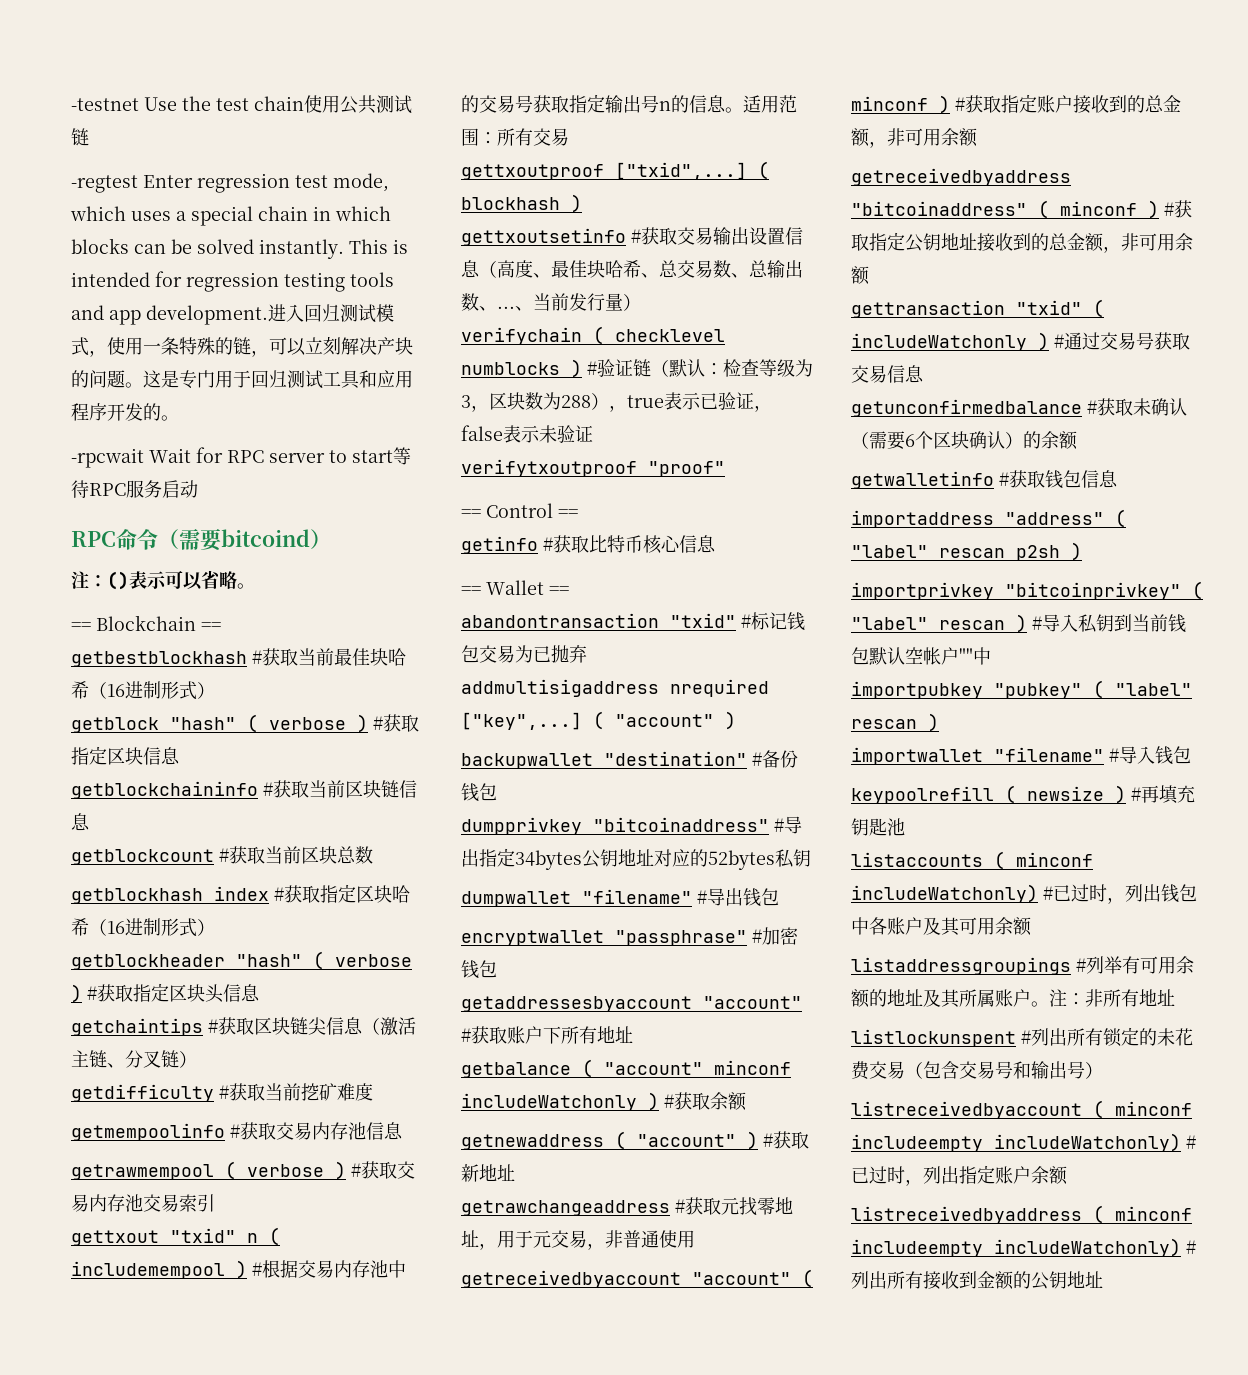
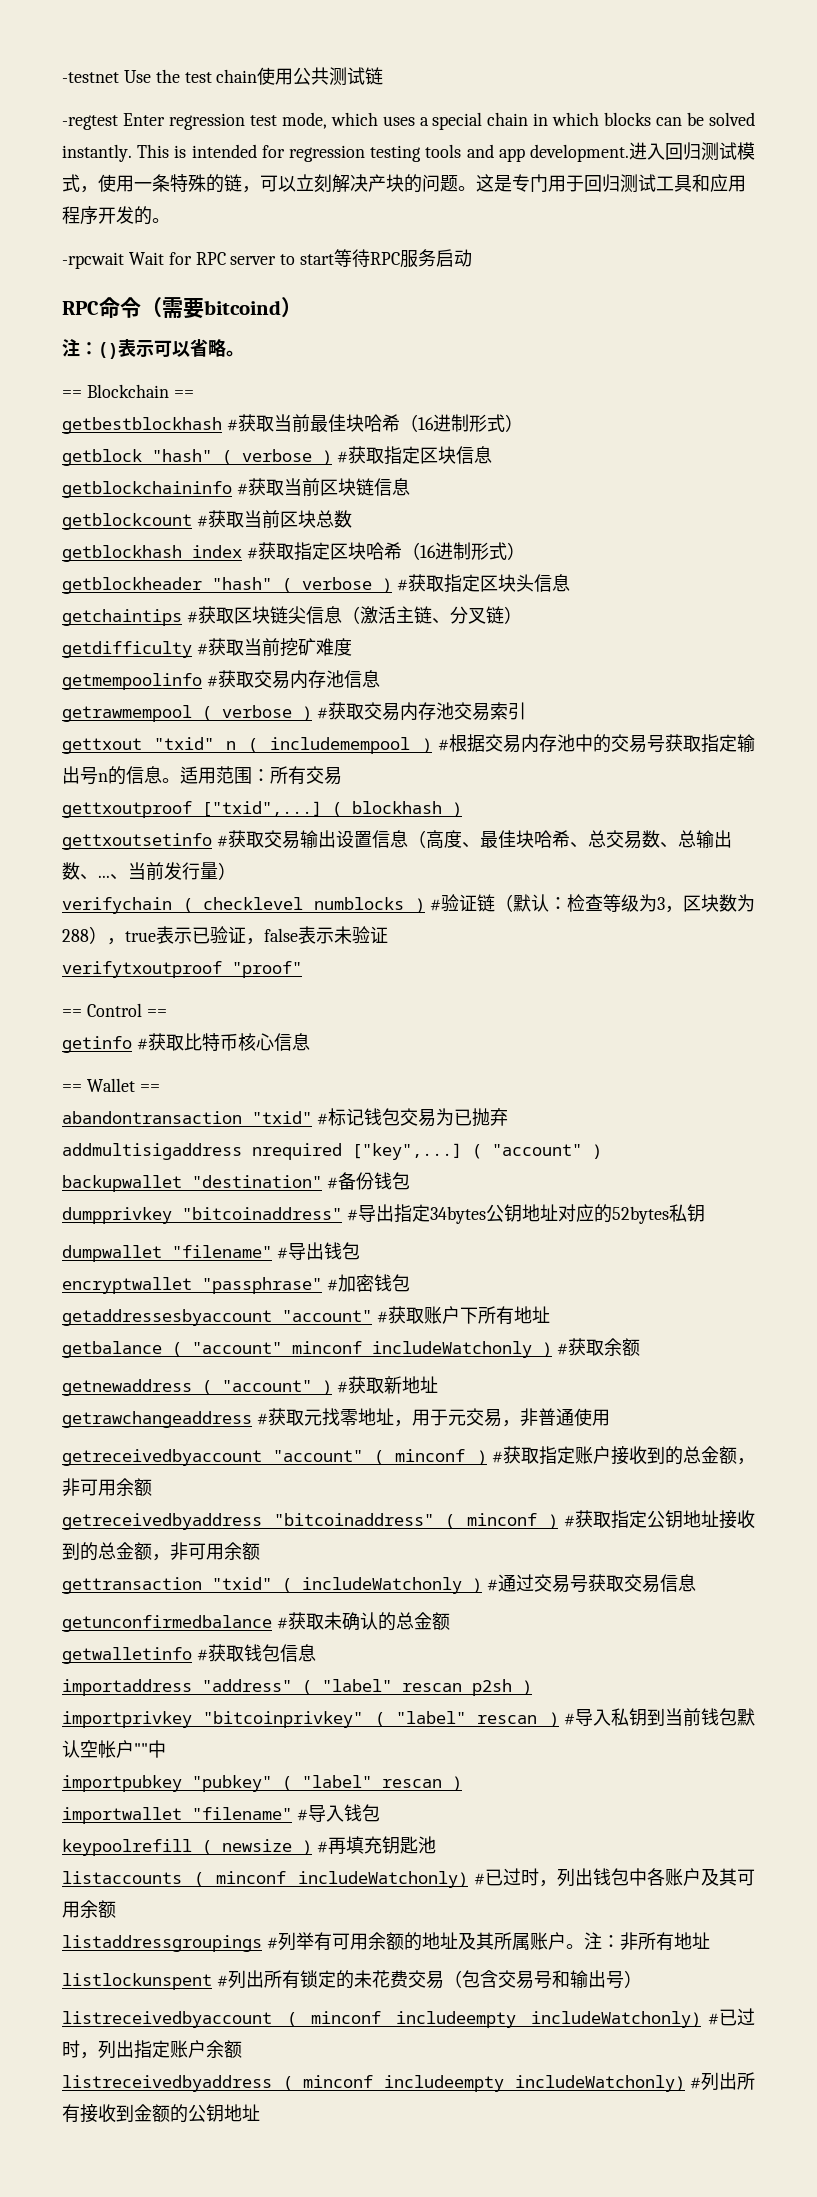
- getunconfirmedbalance #获取未确认（需要6个区块确认）的余额
+ getunconfirmedbalance #获取未确认的总金额

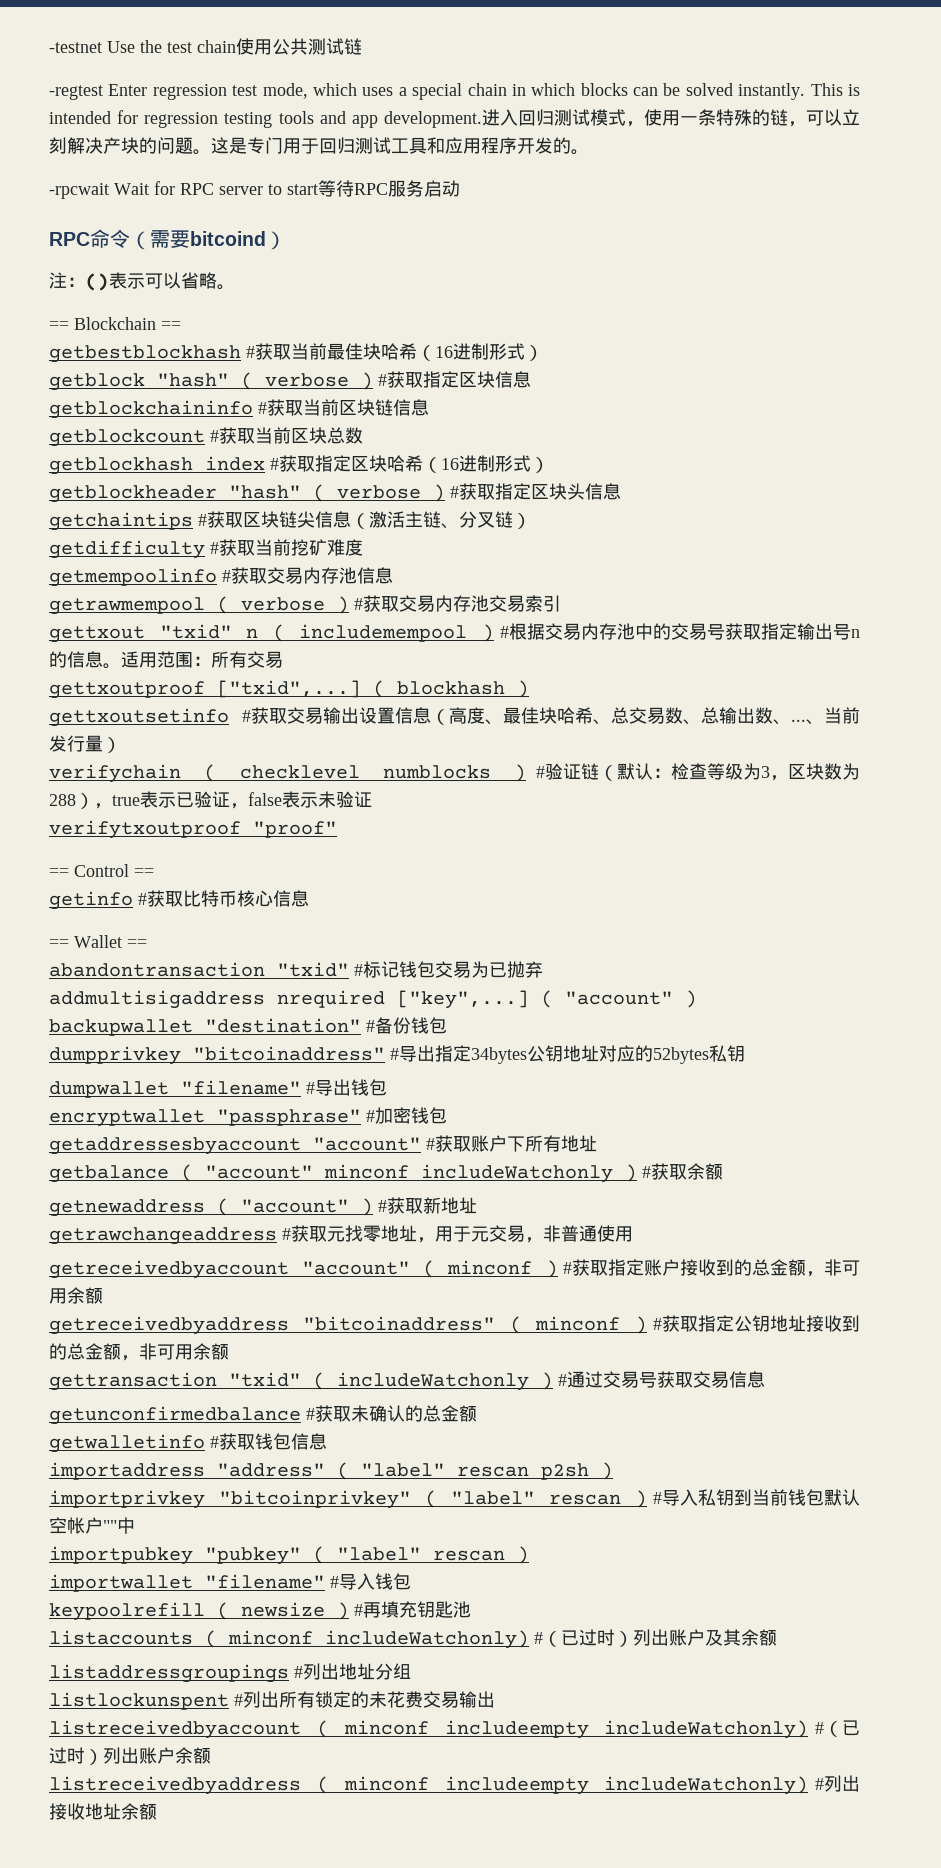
- listaccounts ( minconf includeWatchonly) #已过时，列出钱包中各账户及其可用余额
+ listaccounts ( minconf includeWatchonly) #（已过时）列出账户及其余额
- listaddressgroupings #列举有可用余额的地址及其所属账户。注：非所有地址
+ listaddressgroupings #列出地址分组
- listlockunspent #列出所有锁定的未花费交易（包含交易号和输出号）
+ listlockunspent #列出所有锁定的未花费交易输出
- listreceivedbyaccount ( minconf includeempty includeWatchonly) #已过时，列出指定账户余额
+ listreceivedbyaccount ( minconf includeempty includeWatchonly) #（已过时）列出账户余额
- listreceivedbyaddress ( minconf includeempty includeWatchonly) #列出所有接收到金额的公钥地址
+ listreceivedbyaddress ( minconf includeempty includeWatchonly) #列出接收地址余额

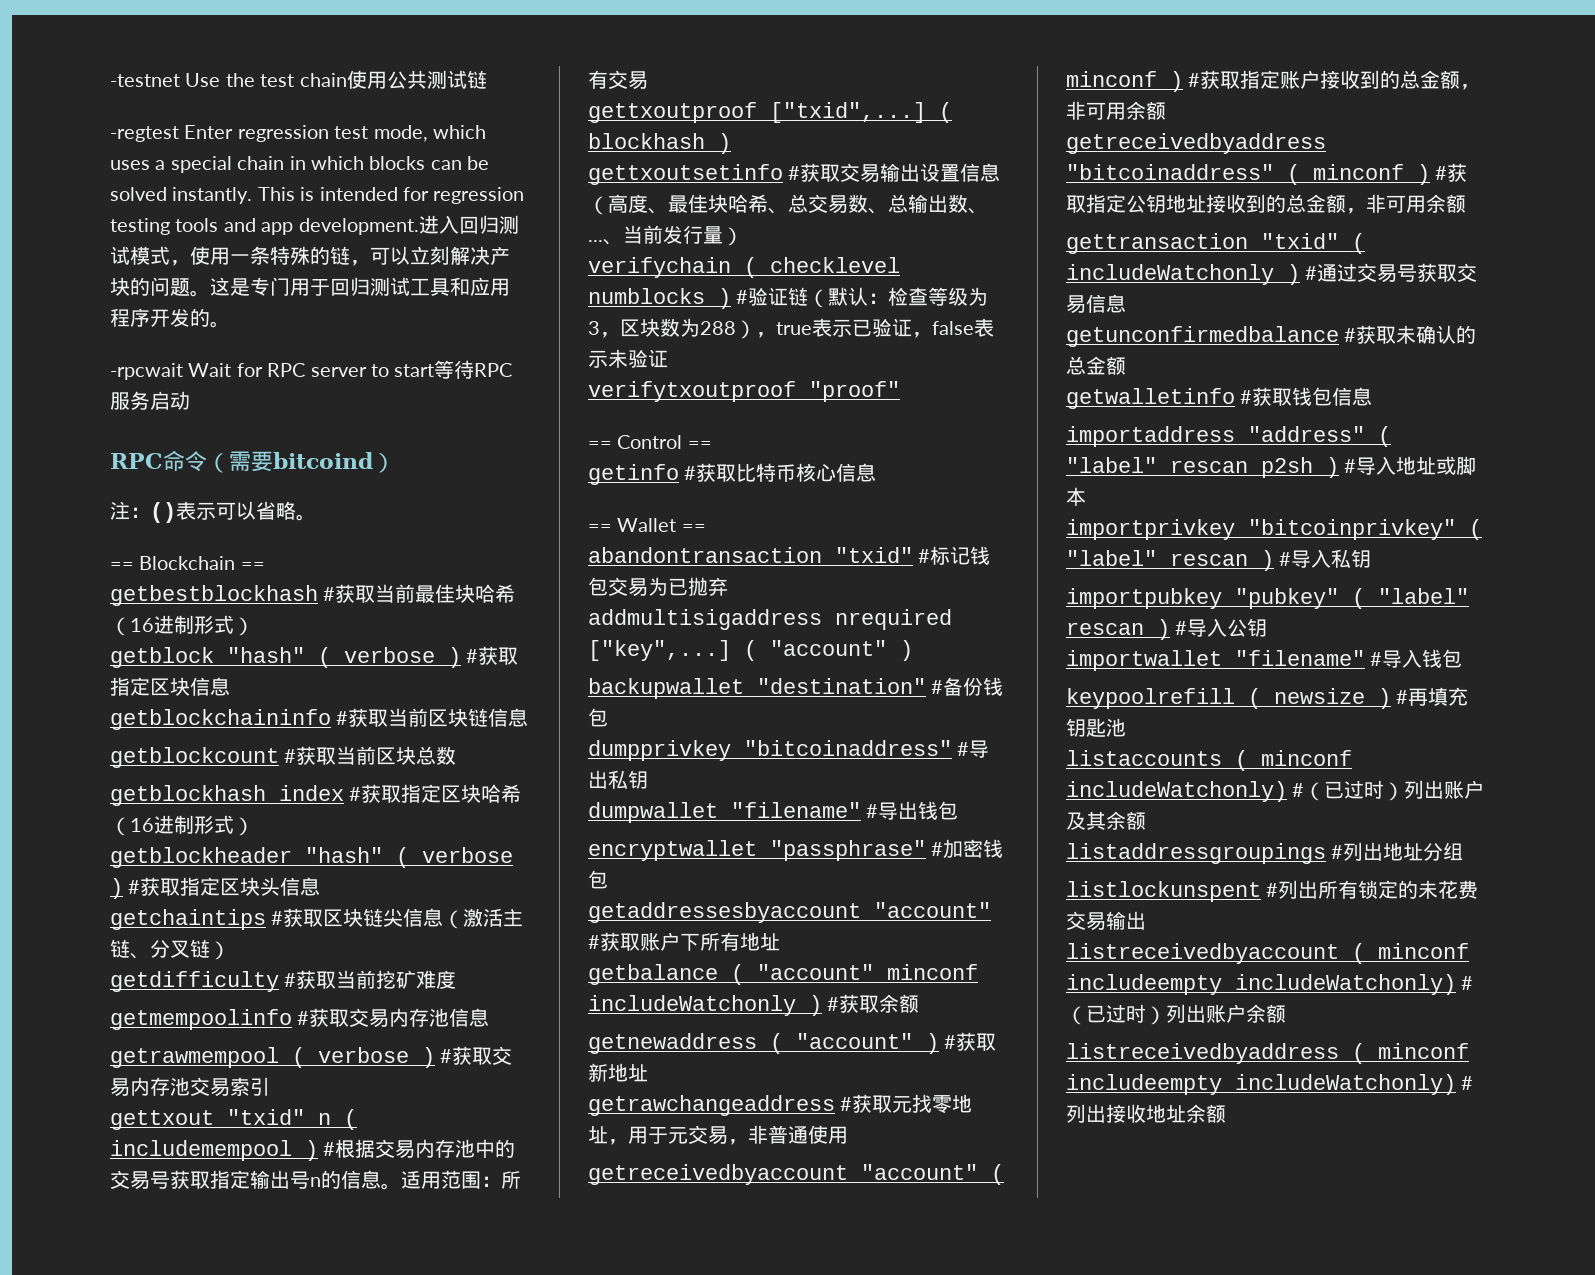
- dumpprivkey "bitcoinaddress" #导出指定34bytes公钥地址对应的52bytes私钥
+ dumpprivkey "bitcoinaddress" #导出私钥
- importaddress "address" ( "label" rescan p2sh )
+ importaddress "address" ( "label" rescan p2sh ) #导入地址或脚本
- importprivkey "bitcoinprivkey" ( "label" rescan ) #导入私钥到当前钱包默认空帐户""中
+ importprivkey "bitcoinprivkey" ( "label" rescan ) #导入私钥
- importpubkey "pubkey" ( "label" rescan )
+ importpubkey "pubkey" ( "label" rescan ) #导入公钥

